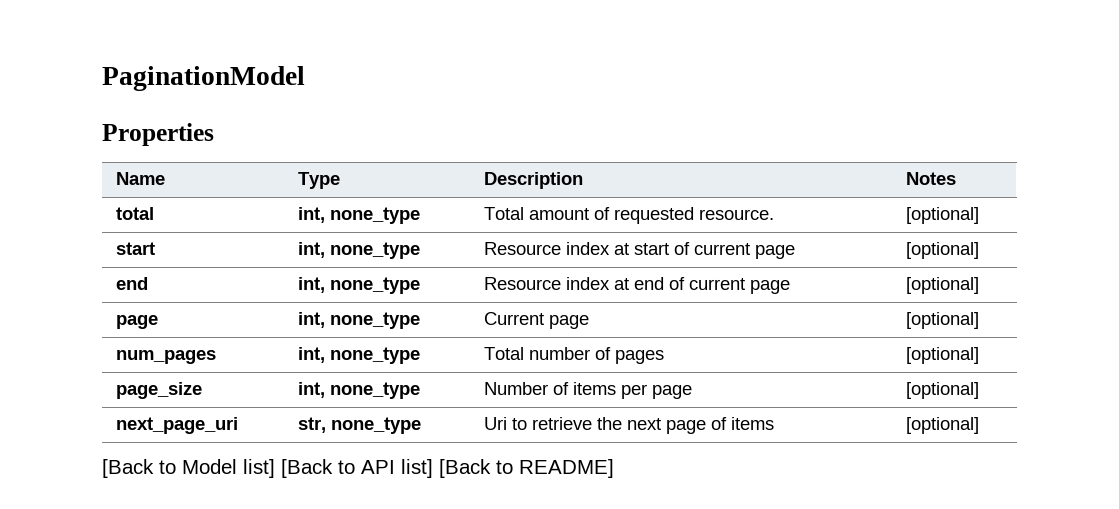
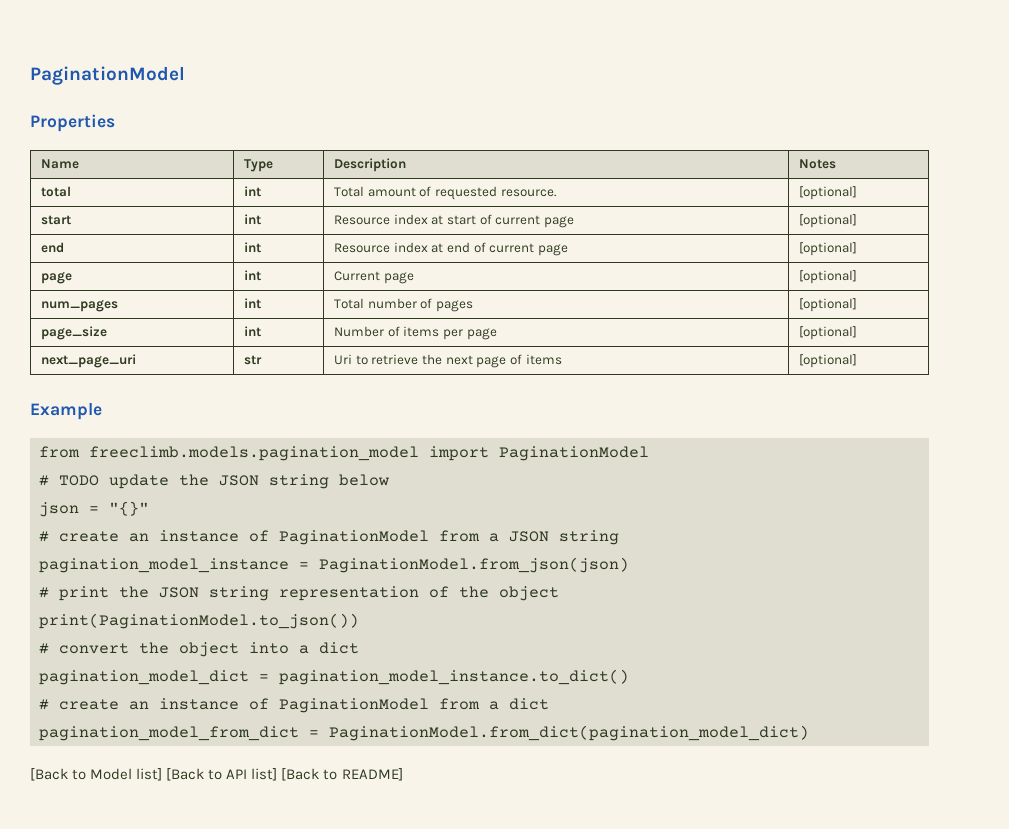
- total | int, none_type | Total amount of requested resource. | [optional]
+ total | int | Total amount of requested resource. | [optional]
- start | int, none_type | Resource index at start of current page | [optional]
+ start | int | Resource index at start of current page | [optional]
- end | int, none_type | Resource index at end of current page | [optional]
+ end | int | Resource index at end of current page | [optional]
- page | int, none_type | Current page | [optional]
+ page | int | Current page | [optional]
- num_pages | int, none_type | Total number of pages | [optional]
+ num_pages | int | Total number of pages | [optional]
- page_size | int, none_type | Number of items per page | [optional]
+ page_size | int | Number of items per page | [optional]
- next_page_uri | str, none_type | Uri to retrieve the next page of items | [optional]
+ next_page_uri | str | Uri to retrieve the next page of items | [optional]
+ Example
+ from freeclimb.models.pagination_model import PaginationModel
+ # TODO update the JSON string below
+ json = "{}"
+ # create an instance of PaginationModel from a JSON string
+ pagination_model_instance = PaginationModel.from_json(json)
+ # print the JSON string representation of the object
+ print(PaginationModel.to_json())
+ # convert the object into a dict
+ pagination_model_dict = pagination_model_instance.to_dict()
+ # create an instance of PaginationModel from a dict
+ pagination_model_from_dict = PaginationModel.from_dict(pagination_model_dict)

